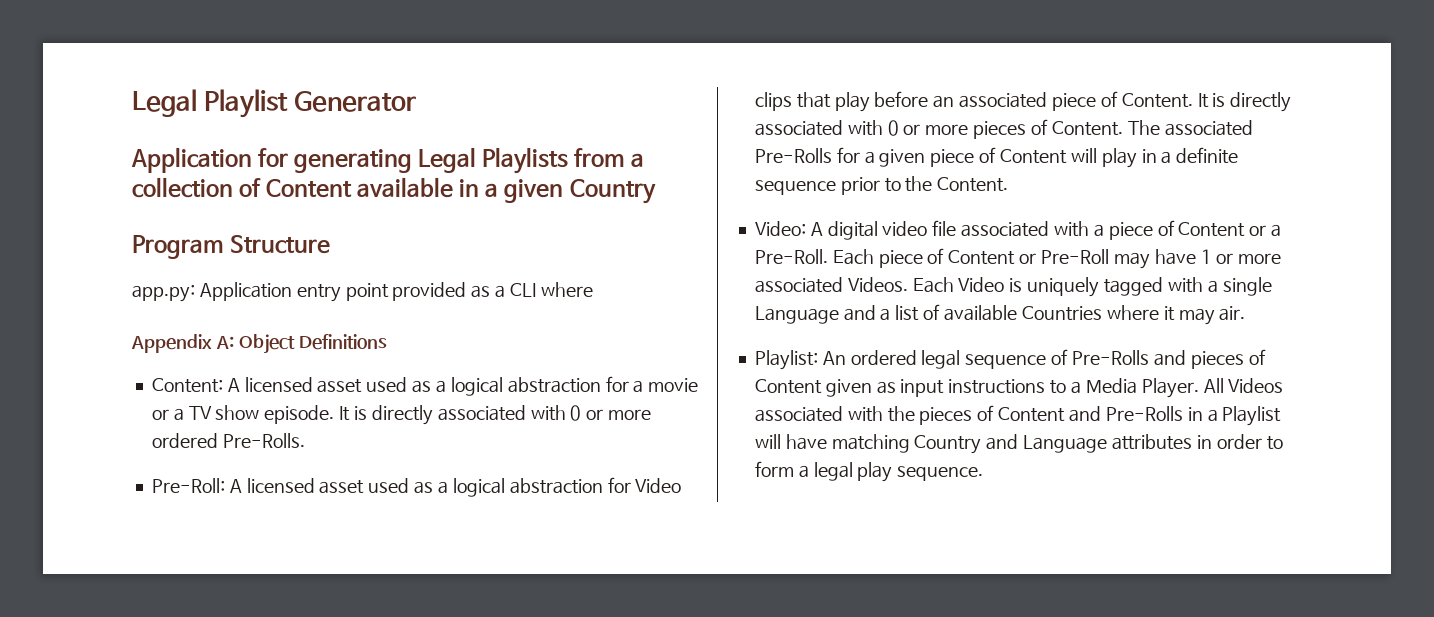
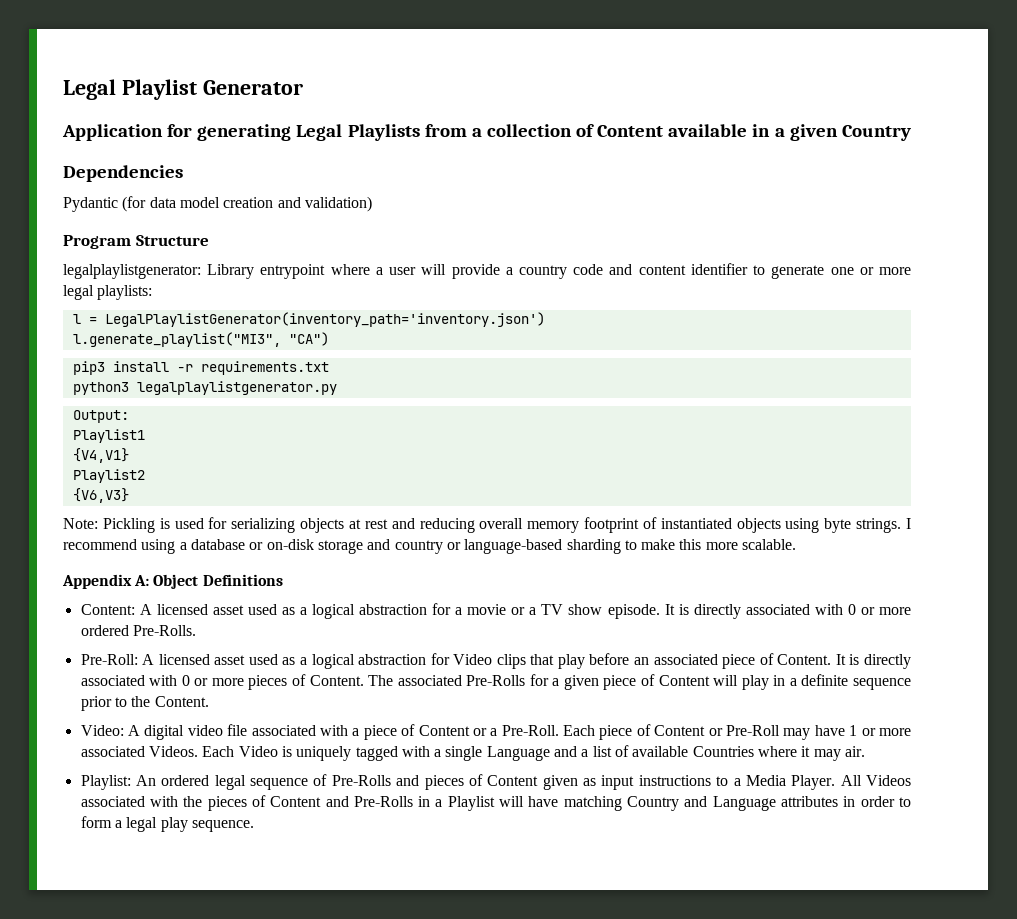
+ Dependencies
+ Pydantic (for data model creation and validation)
  Program Structure
- app.py: Application entry point provided as a CLI where
+ legalplaylistgenerator: Library entrypoint where a user will provide a country code and content identifier to generate one or more legal playlists:
+ l = LegalPlaylistGenerator(inventory_path='inventory.json')
+ l.generate_playlist("MI3", "CA")
+ pip3 install -r requirements.txt
+ python3 legalplaylistgenerator.py
+ Output:
+ Playlist1
+ {V4,V1}
+ Playlist2
+ {V6,V3}
+ Note: Pickling is used for serializing objects at rest and reducing overall memory footprint of instantiated objects using byte strings. I recommend using a database or on-disk storage and country or language-based sharding to make this more scalable.

